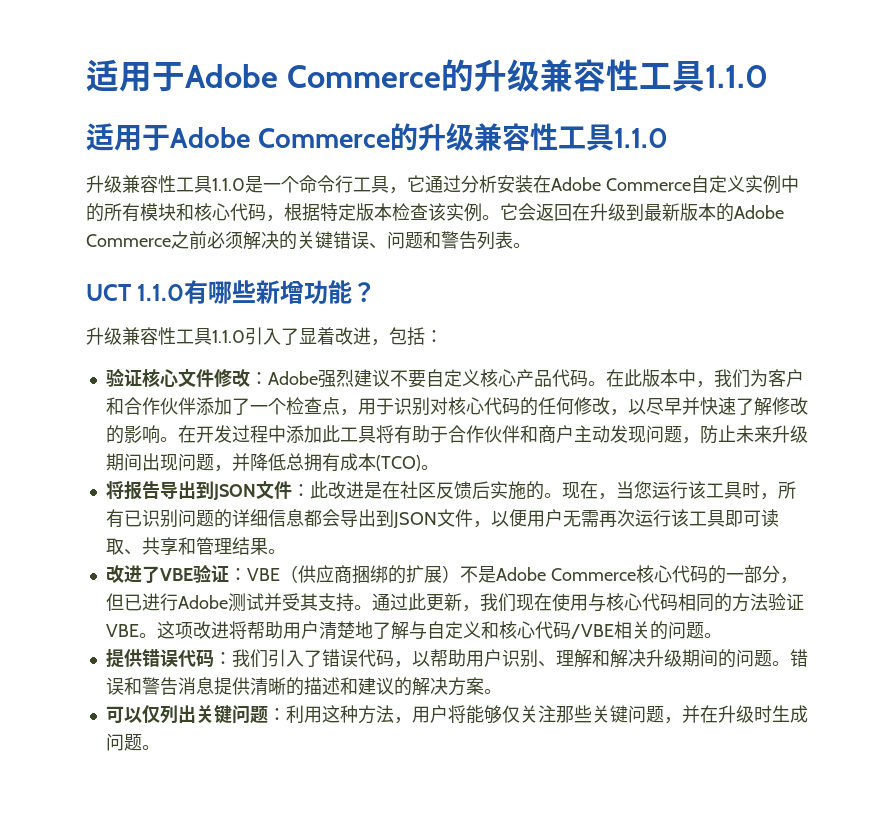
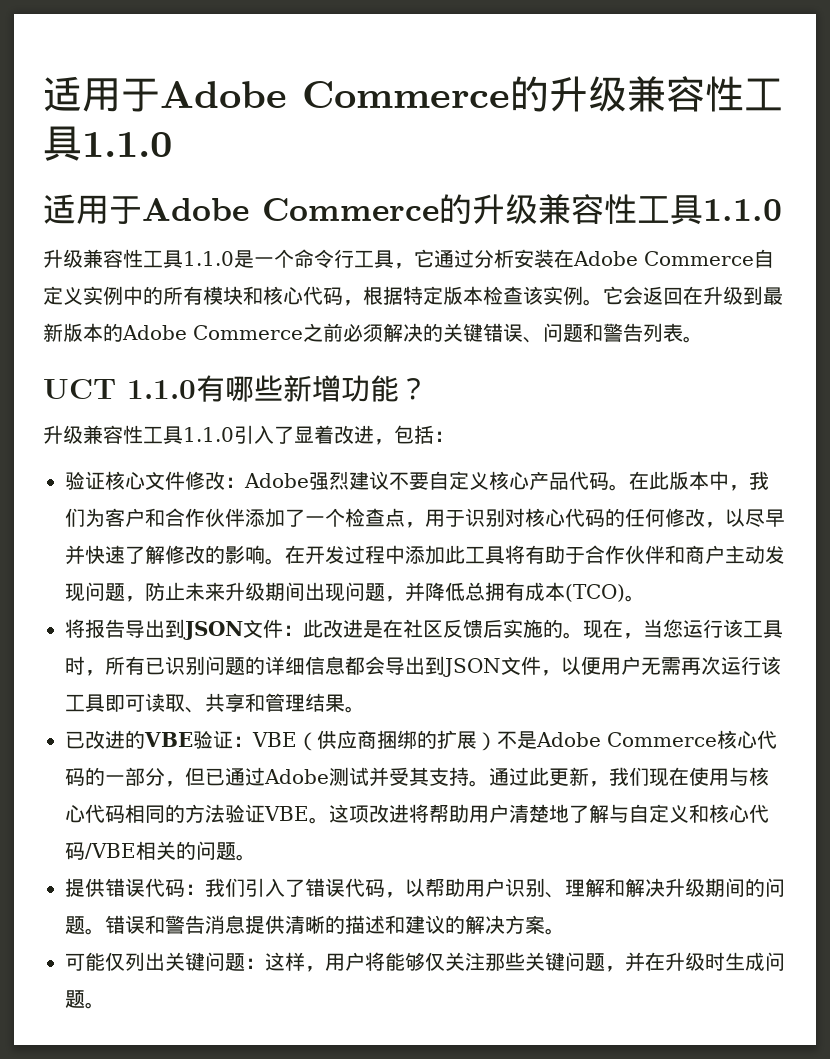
- 改进了VBE验证：VBE（供应商捆绑的扩展）不是Adobe Commerce核心代码的一部分，但已进行Adobe测试并受其支持。
+ 已改进的VBE验证：VBE（供应商捆绑的扩展）不是Adobe Commerce核心代码的一部分，但已通过Adobe测试并受其支持。
- 可以仅列出关键问题：利用这种方法，用户将能够仅关注那些关键问题，并在升级时生成问题。
+ 可能仅列出关键问题：这样，用户将能够仅关注那些关键问题，并在升级时生成问题。

